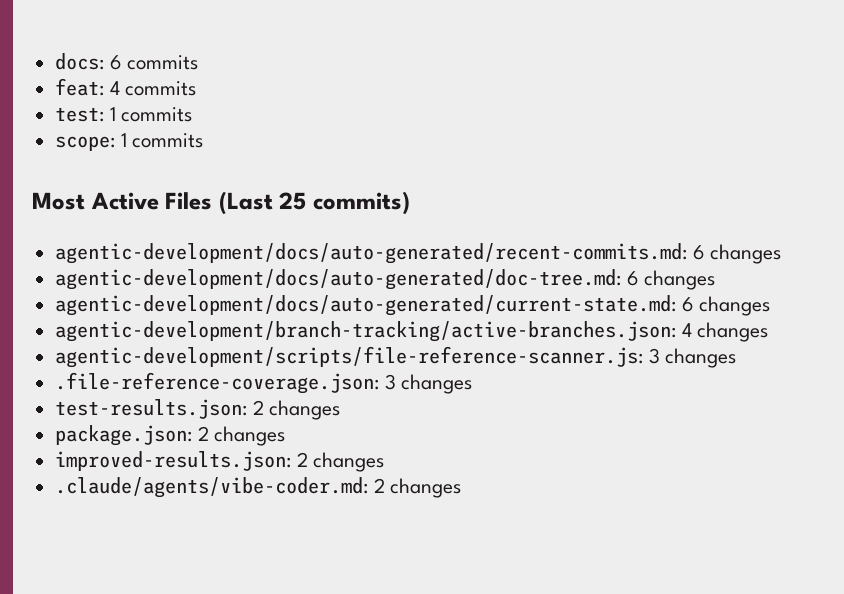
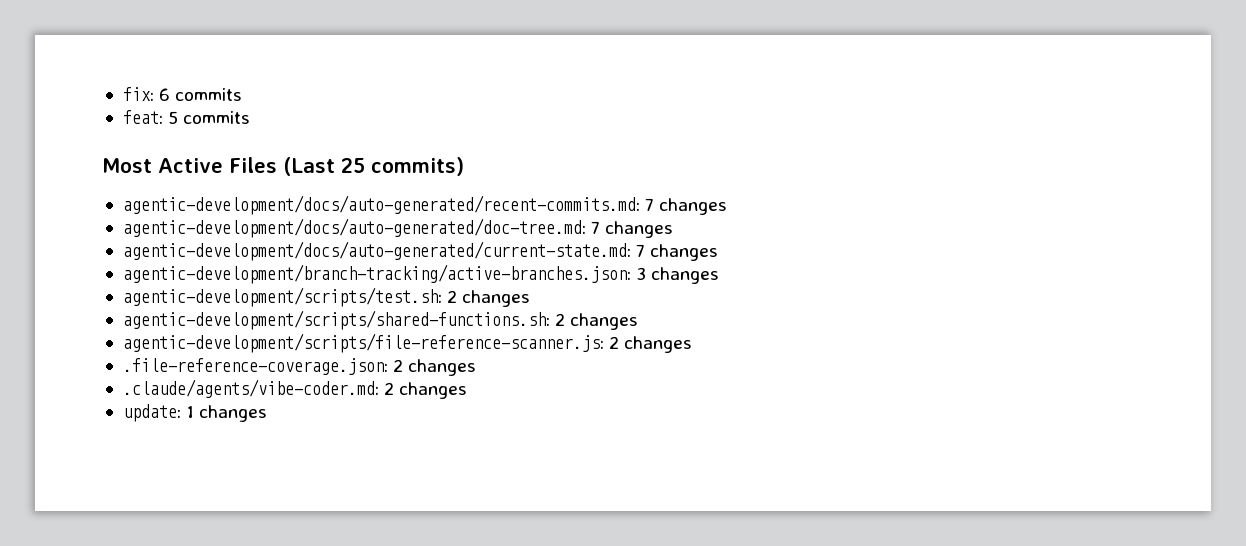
- docs: 6 commits
+ fix: 6 commits
- feat: 4 commits
- test: 1 commits
- scope: 1 commits
+ feat: 5 commits
- agentic-development/docs/auto-generated/recent-commits.md: 6 changes
+ agentic-development/docs/auto-generated/recent-commits.md: 7 changes
- agentic-development/docs/auto-generated/doc-tree.md: 6 changes
+ agentic-development/docs/auto-generated/doc-tree.md: 7 changes
- agentic-development/docs/auto-generated/current-state.md: 6 changes
+ agentic-development/docs/auto-generated/current-state.md: 7 changes
- agentic-development/branch-tracking/active-branches.json: 4 changes
+ agentic-development/branch-tracking/active-branches.json: 3 changes
+ agentic-development/scripts/test.sh: 2 changes
+ agentic-development/scripts/shared-functions.sh: 2 changes
- agentic-development/scripts/file-reference-scanner.js: 3 changes
+ agentic-development/scripts/file-reference-scanner.js: 2 changes
- .file-reference-coverage.json: 3 changes
- test-results.json: 2 changes
- package.json: 2 changes
- improved-results.json: 2 changes
+ .file-reference-coverage.json: 2 changes
+ update: 1 changes

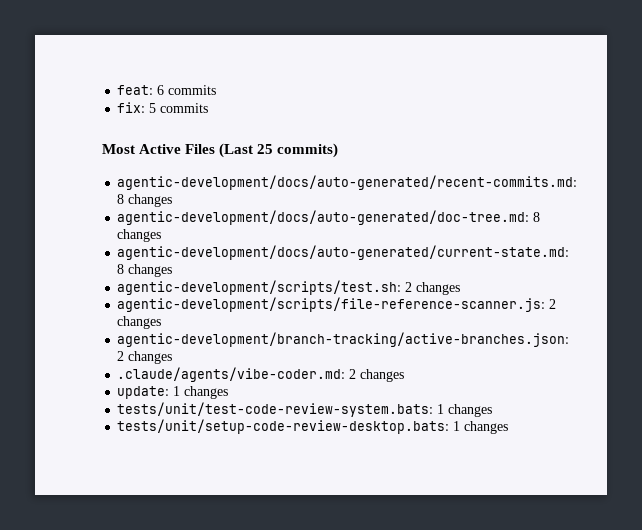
- fix: 6 commits
+ feat: 6 commits
- feat: 5 commits
+ fix: 5 commits
- agentic-development/docs/auto-generated/recent-commits.md: 7 changes
+ agentic-development/docs/auto-generated/recent-commits.md: 8 changes
- agentic-development/docs/auto-generated/doc-tree.md: 7 changes
+ agentic-development/docs/auto-generated/doc-tree.md: 8 changes
- agentic-development/docs/auto-generated/current-state.md: 7 changes
- agentic-development/branch-tracking/active-branches.json: 3 changes
+ agentic-development/docs/auto-generated/current-state.md: 8 changes
- agentic-development/scripts/shared-functions.sh: 2 changes
- .file-reference-coverage.json: 2 changes
+ agentic-development/branch-tracking/active-branches.json: 2 changes
+ tests/unit/test-code-review-system.bats: 1 changes
+ tests/unit/setup-code-review-desktop.bats: 1 changes

